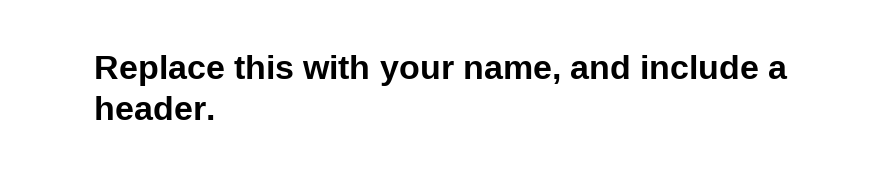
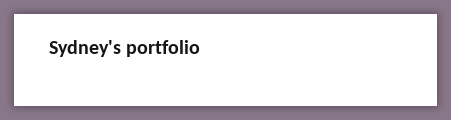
- Replace this with your name, and include a header.
+ Sydney's portfolio

